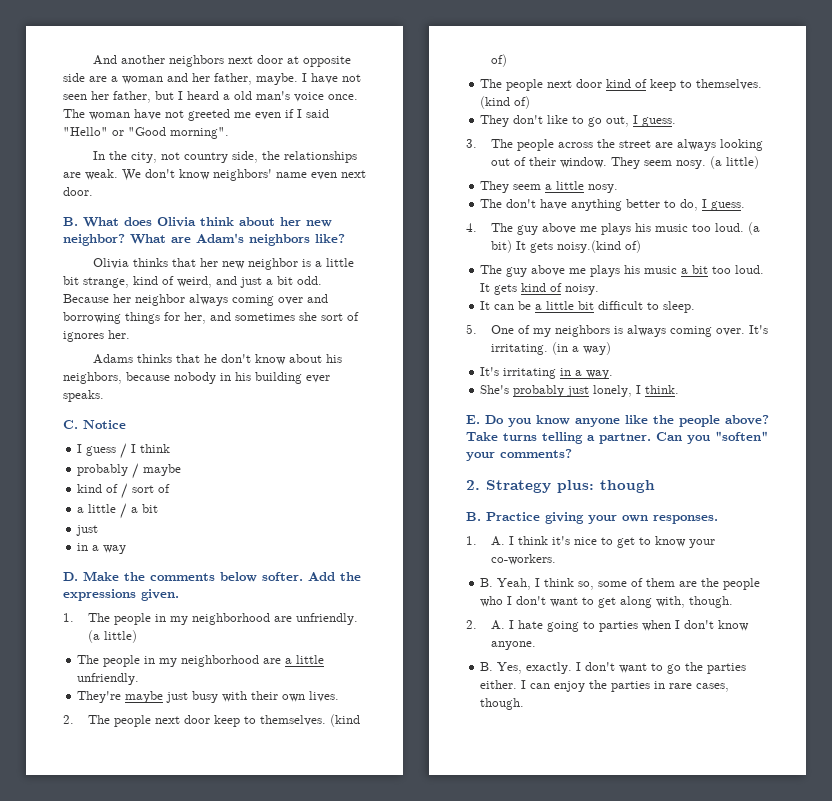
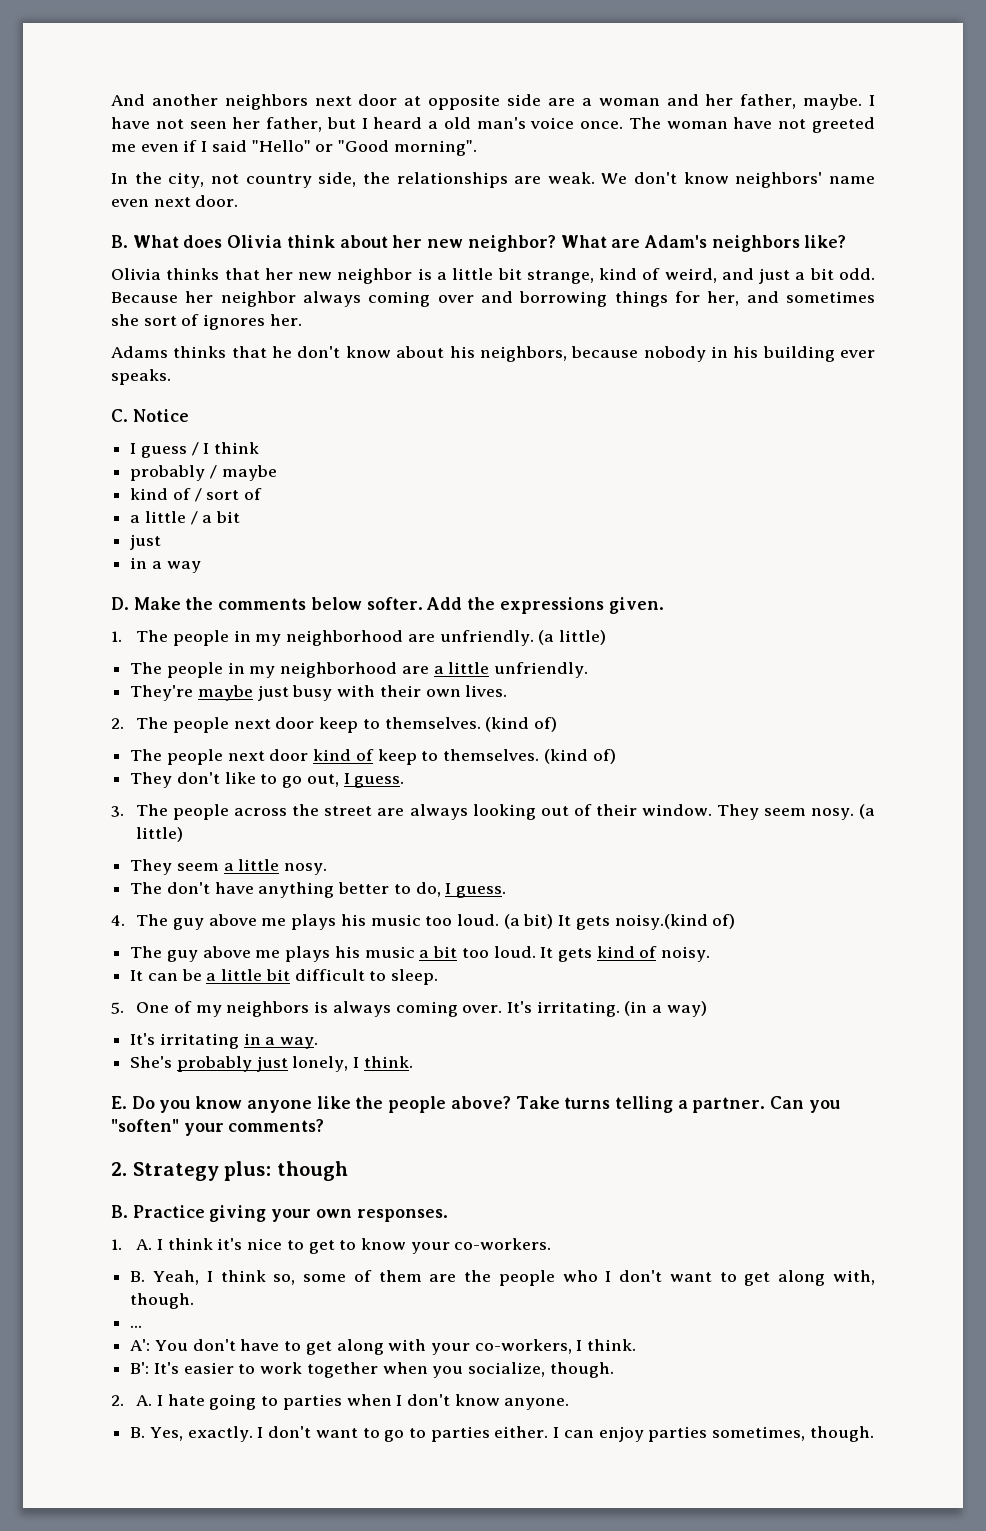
+ ...
+ A': You don't have to get along with your co-workers, I think.
+ B': It's easier to work together when you socialize, though.
- I don't want to go the parties either.
+ I don't want to go to parties either.
- I can enjoy the parties in rare cases, though.
+ I can enjoy parties sometimes, though.

